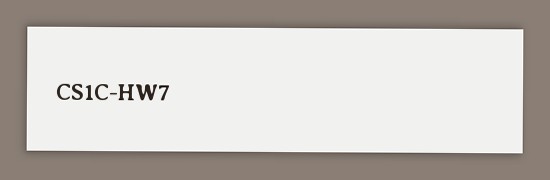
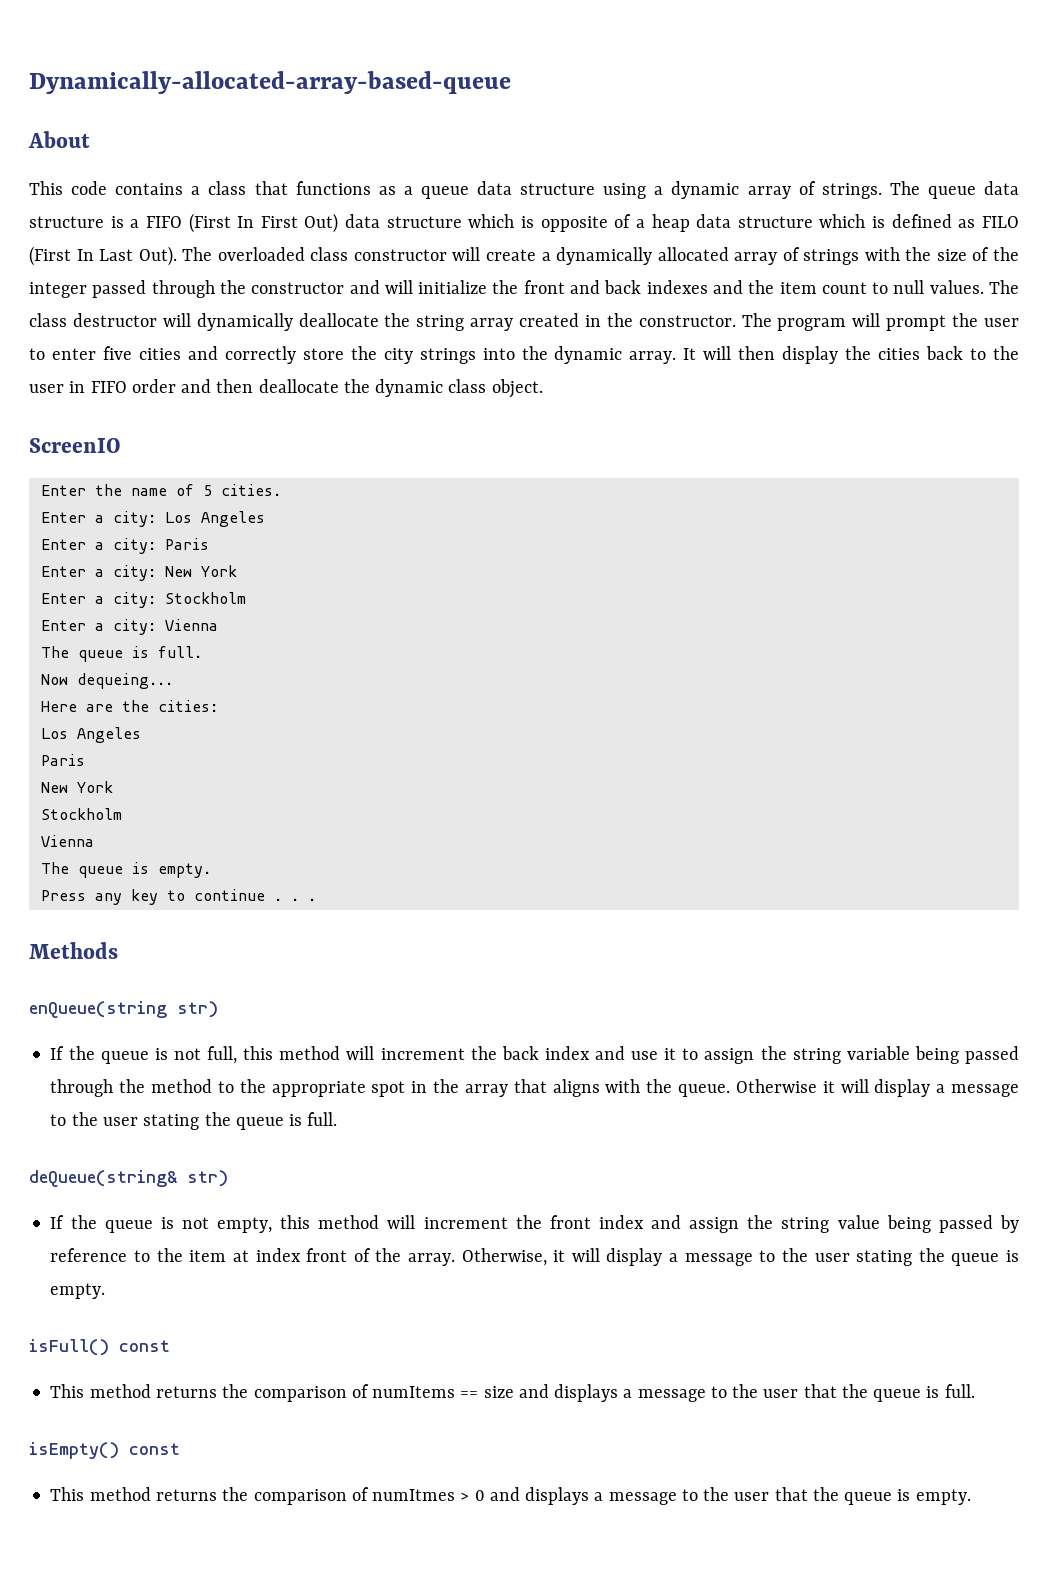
- CS1C-HW7
+ Dynamically-allocated-array-based-queue
+ About
+ This code contains a class that functions as a queue data structure using a dynamic array of strings. The queue data structure is a FIFO (First In First Out) data structure which is opposite of a heap data structure which is defined as FILO (First In Last Out). The overloaded class constructor will create a dynamically allocated array of strings with the size of the integer passed through the constructor and will initialize the front and back indexes and the item count to null values. The class destructor will dynamically deallocate the string array created in the constructor. The program will prompt the user to enter five cities and correctly store the city strings into the dynamic array. It will then display the cities back to the user in FIFO order and then deallocate the dynamic class object.
+ ScreenIO
+ Enter the name of 5 cities.
+ Enter a city: Los Angeles
+ Enter a city: Paris
+ Enter a city: New York
+ Enter a city: Stockholm
+ Enter a city: Vienna
+ The queue is full.
+ Now dequeing...
+ Here are the cities:
+ Los Angeles
+ Paris
+ New York
+ Stockholm
+ Vienna
+ The queue is empty.
+ Press any key to continue . . .
+ Methods
+ enQueue(string str)
+ If the queue is not full, this method will increment the back index and use it to assign the string variable being passed through the method to the appropriate spot in the array that aligns with the queue. Otherwise it will display a message to the user stating the queue is full.
+ deQueue(string& str)
+ If the queue is not empty, this method will increment the front index and assign the string value being passed by reference to the item at index front of the array. Otherwise, it will display a message to the user stating the queue is empty.
+ isFull() const
+ This method returns the comparison of numItems == size and displays a message to the user that the queue is full.
+ isEmpty() const
+ This method returns the comparison of numItmes > 0 and displays a message to the user that the queue is empty.

